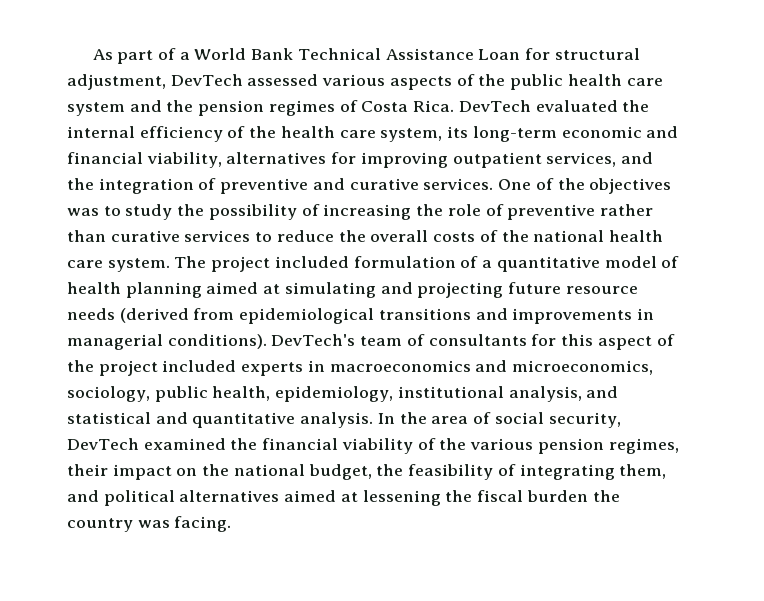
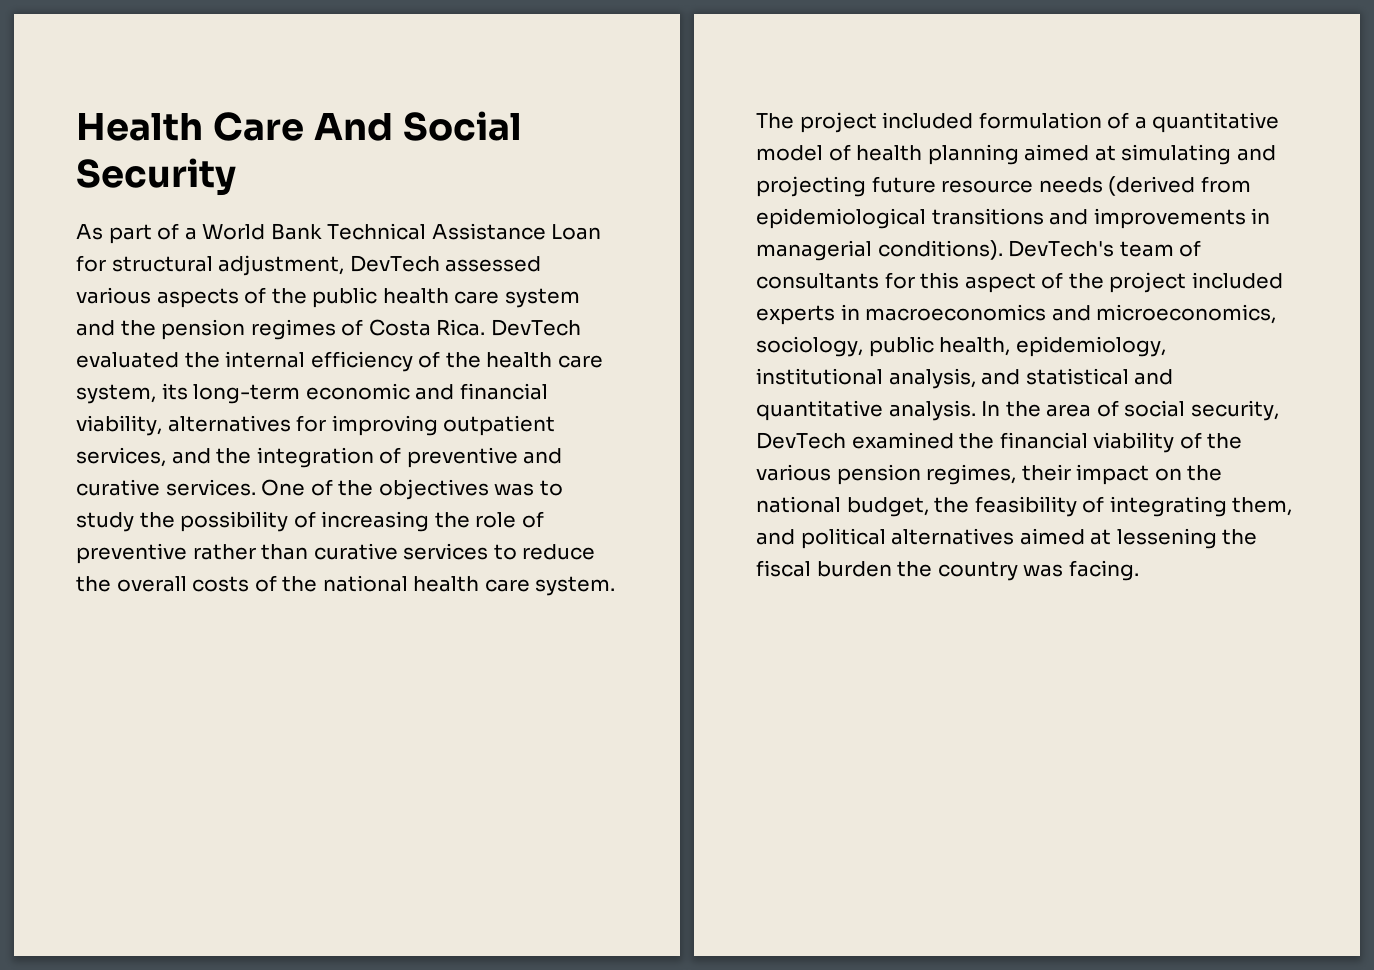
+ Health Care And Social Security

